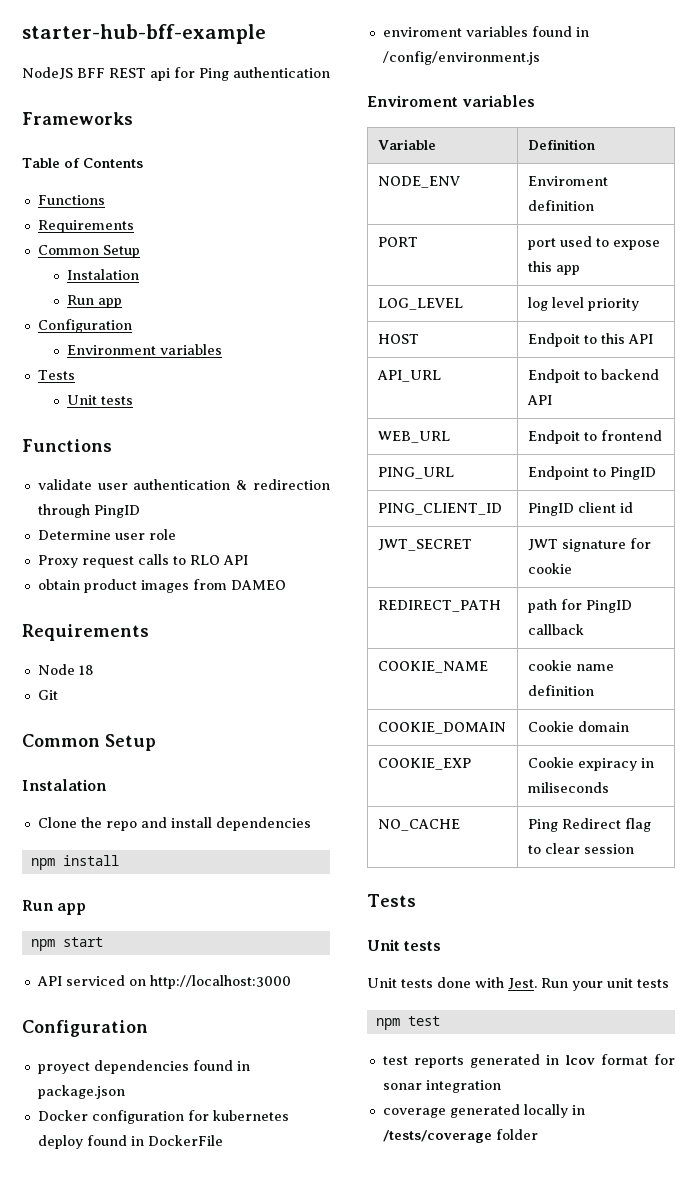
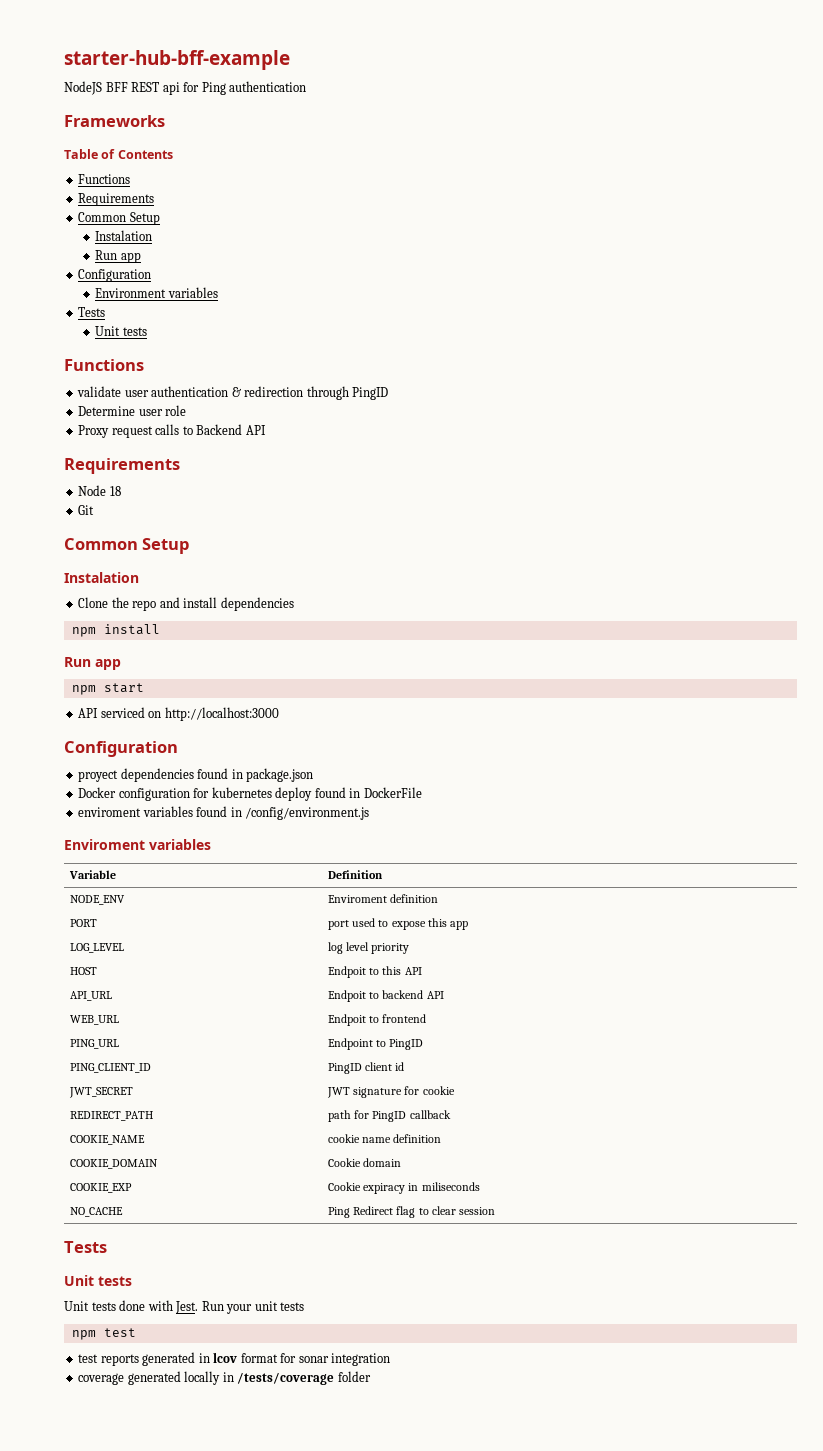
- Proxy request calls to RLO API
- obtain product images from DAMEO
+ Proxy request calls to Backend API

